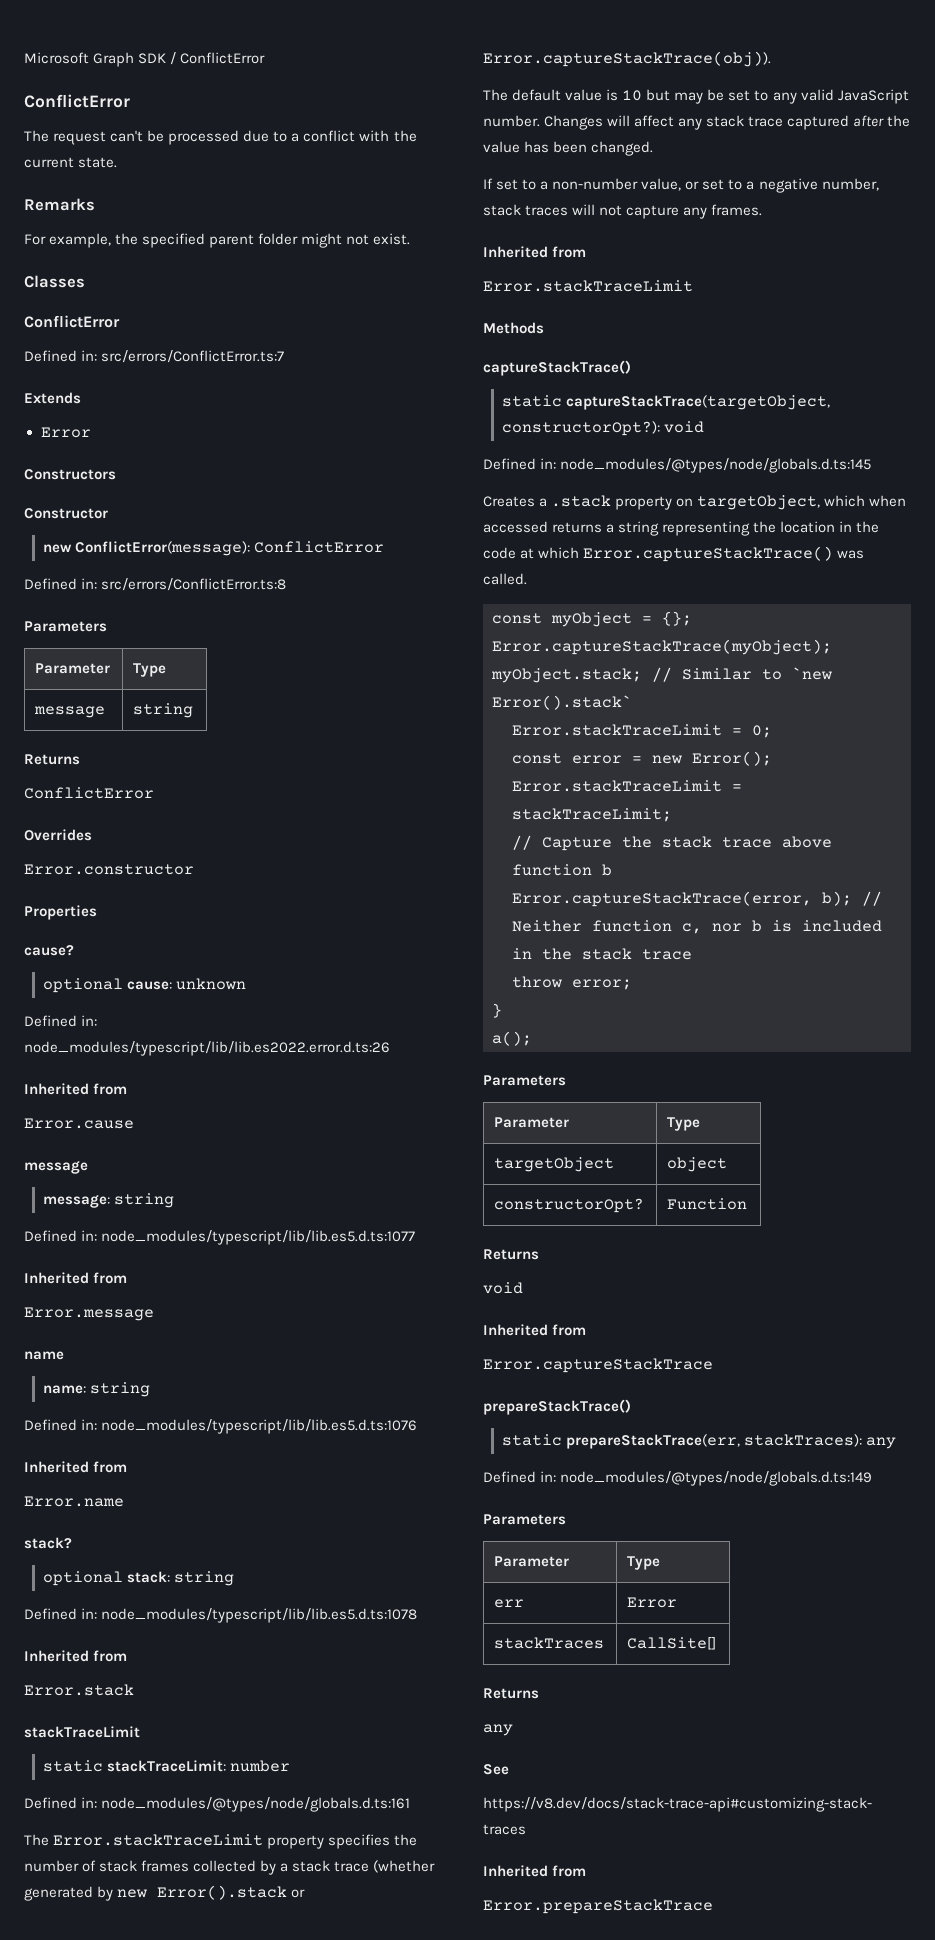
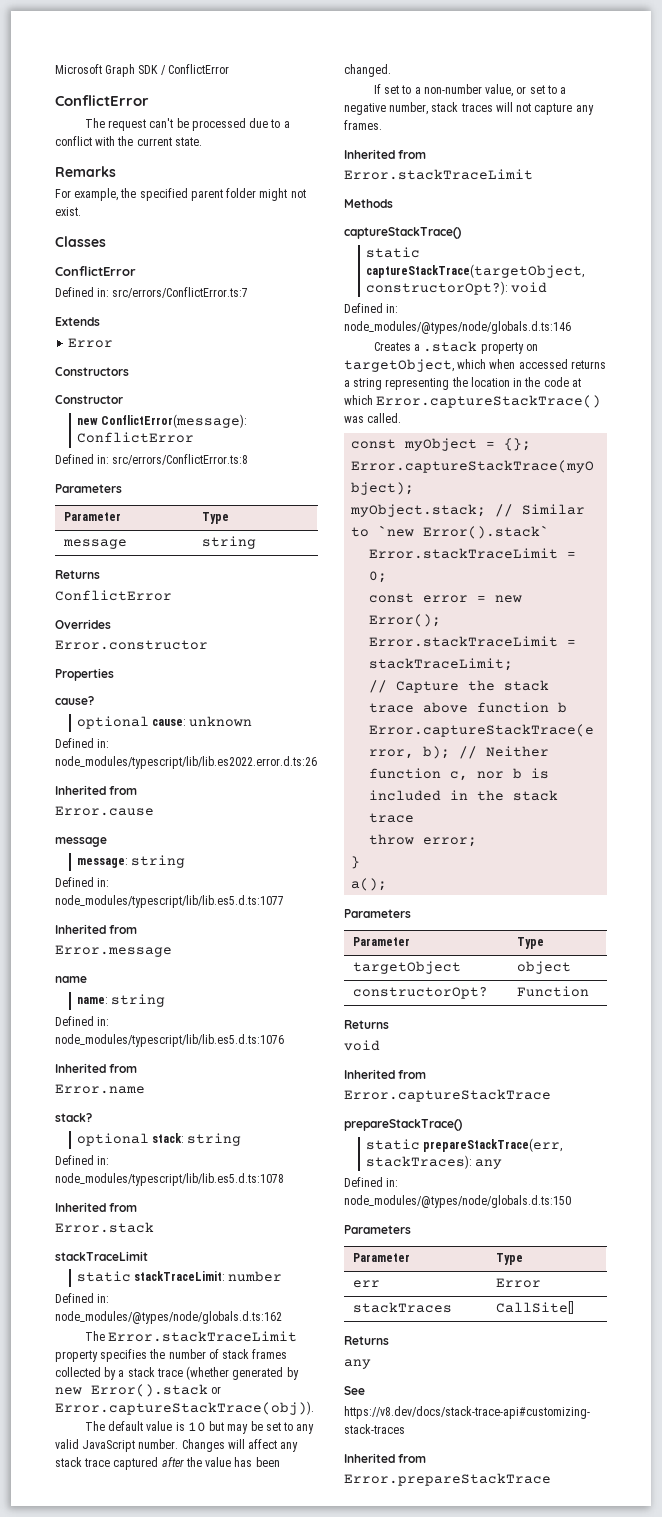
- Defined in: node_modules/@types/node/globals.d.ts:161
+ Defined in: node_modules/@types/node/globals.d.ts:162
- Defined in: node_modules/@types/node/globals.d.ts:145
+ Defined in: node_modules/@types/node/globals.d.ts:146
- Defined in: node_modules/@types/node/globals.d.ts:149
+ Defined in: node_modules/@types/node/globals.d.ts:150

